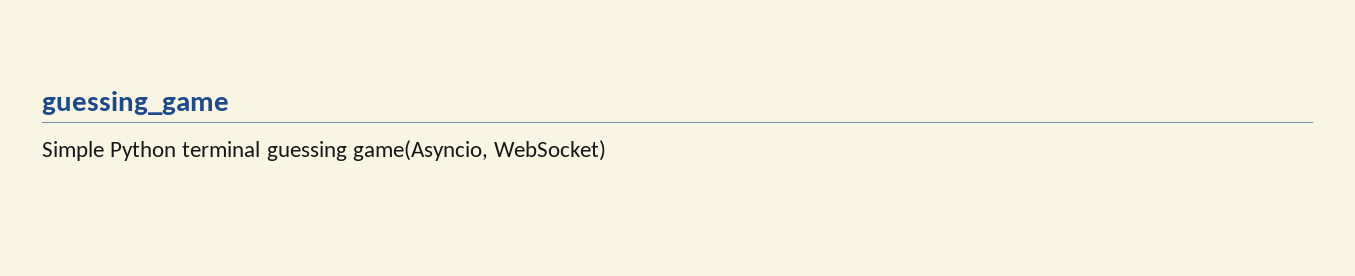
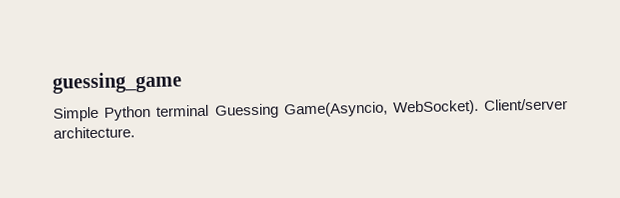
- Simple Python terminal guessing game(Asyncio, WebSocket)
+ Simple Python terminal Guessing Game(Asyncio, WebSocket). Client/server architecture.

